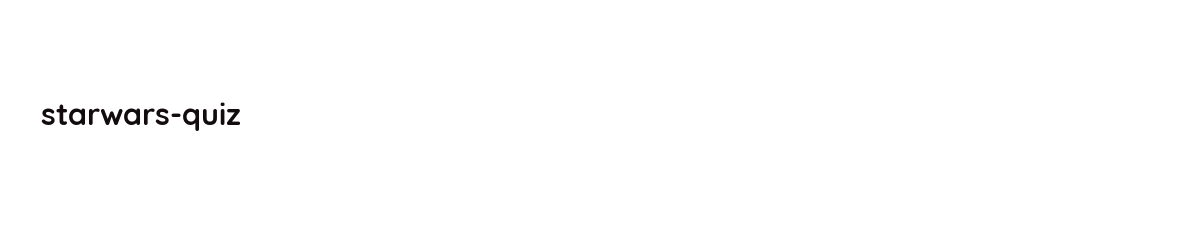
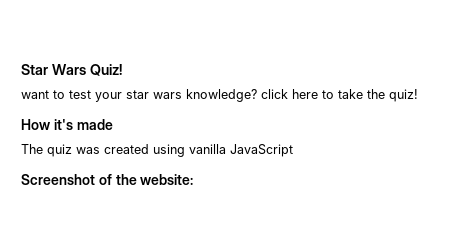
- starwars-quiz
+ Star Wars Quiz!
+ want to test your star wars knowledge? click here to take the quiz!
+ How it's made
+ The quiz was created using vanilla JavaScript
+ Screenshot of the website:

